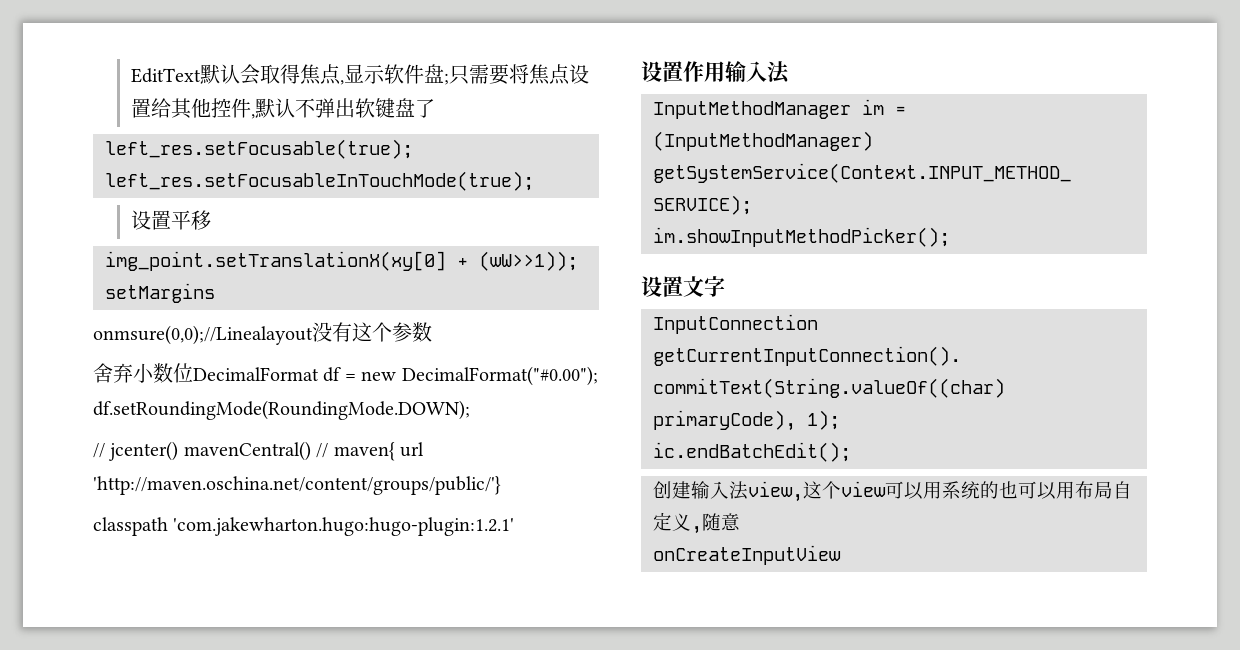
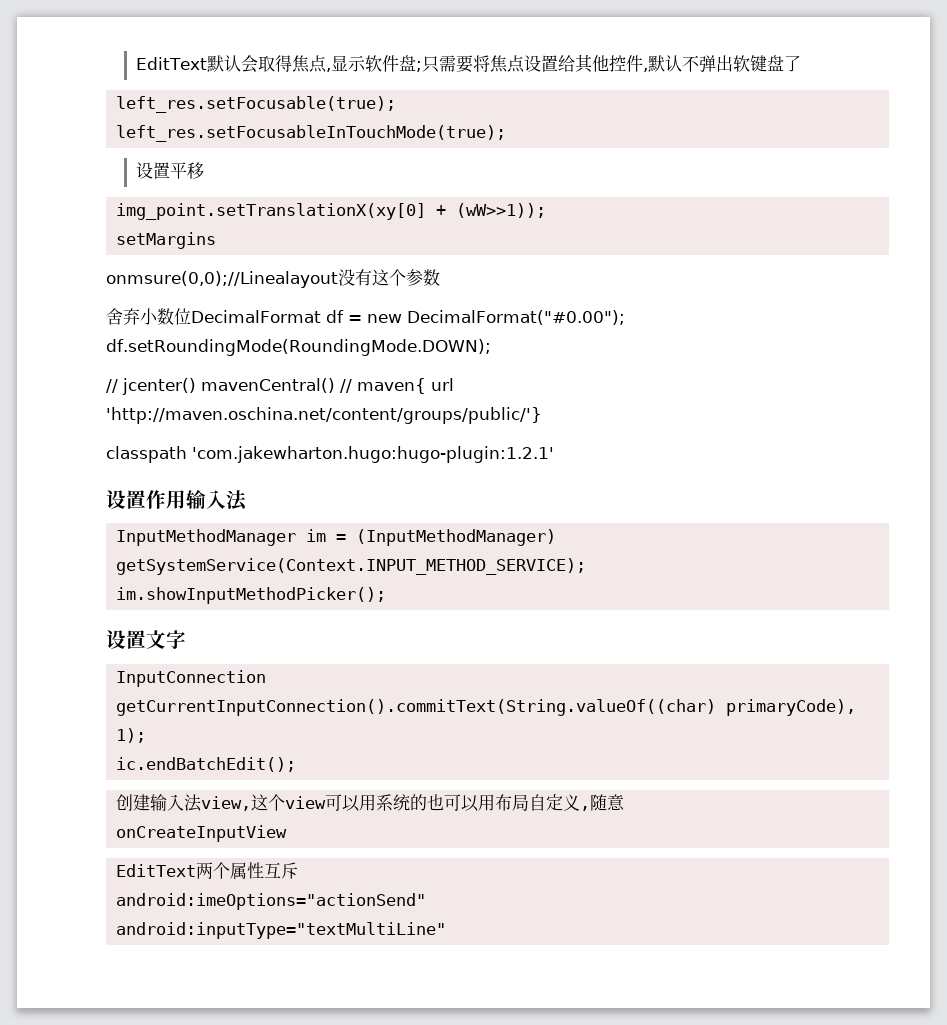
+ EditText两个属性互斥
+ android:imeOptions="actionSend"
+ android:inputType="textMultiLine"

